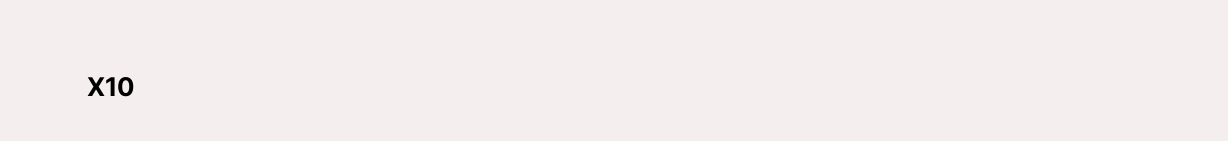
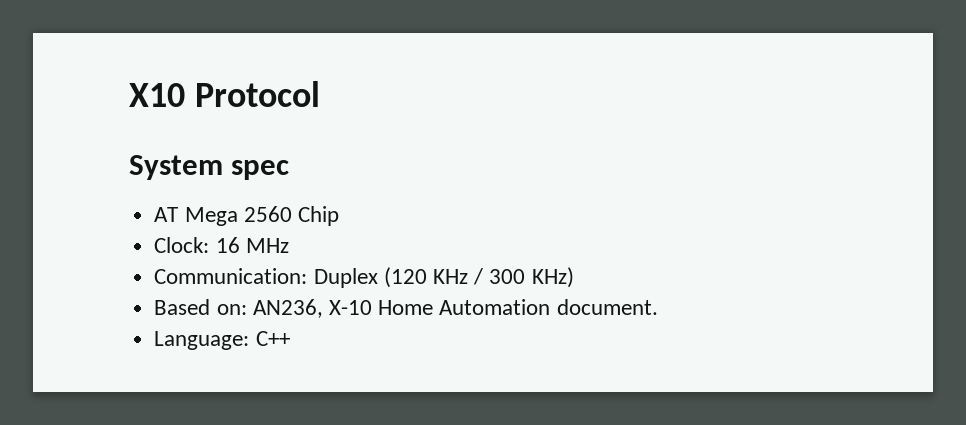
- X10
+ X10 Protocol
+ System spec
+ AT Mega 2560 Chip
+ Clock: 16 MHz
+ Communication: Duplex (120 KHz / 300 KHz)
+ Based on: AN236, X-10 Home Automation document.
+ Language: C++

